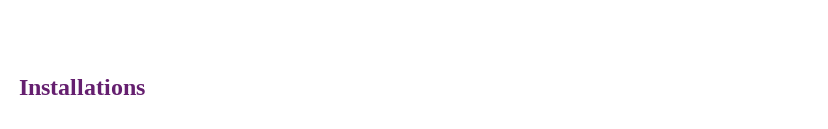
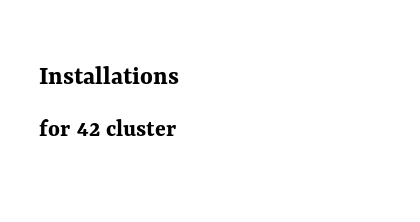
+ for 42 cluster

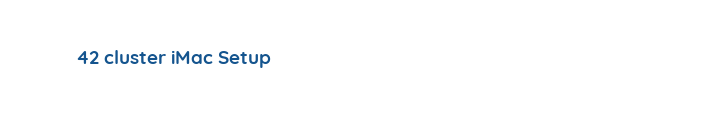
- Installations
- for 42 cluster
+ 42 cluster iMac Setup

